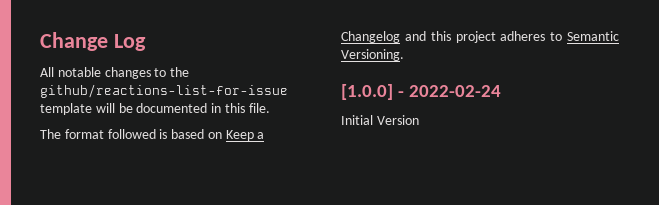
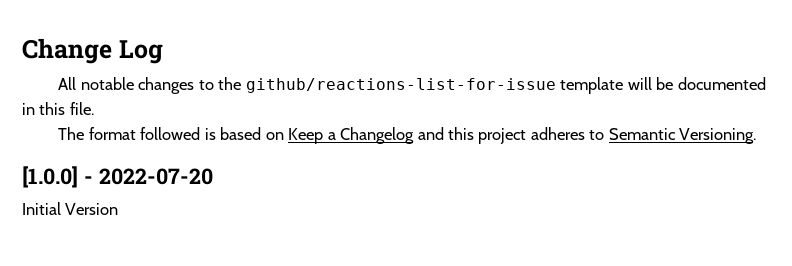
- [1.0.0] - 2022-02-24
+ [1.0.0] - 2022-07-20

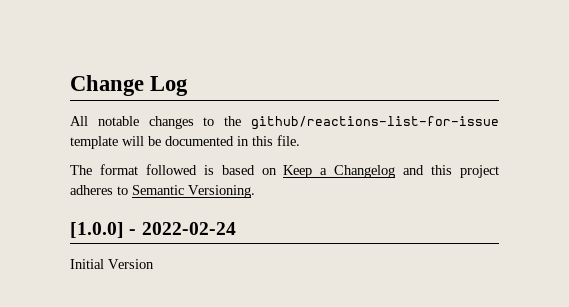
- [1.0.0] - 2022-07-20
+ [1.0.0] - 2022-02-24

